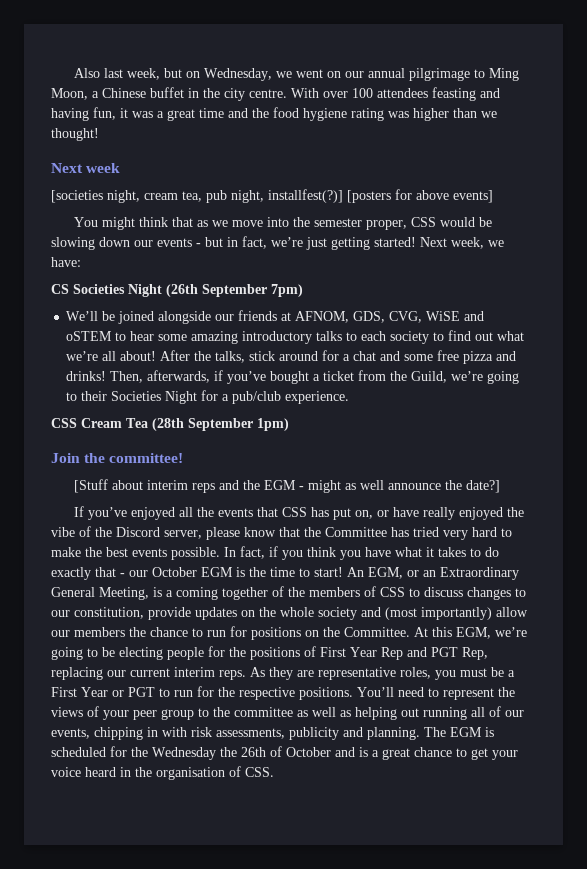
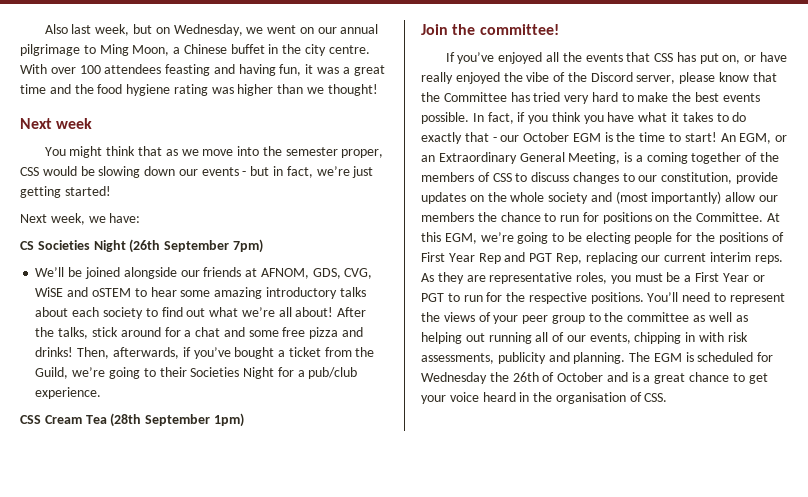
- [societies night, cream tea, pub night, installfest(?)] [posters for above events]
- You might think that as we move into the semester proper, CSS would be slowing down our events - but in fact, we’re just getting started! Next week, we have:
+ You might think that as we move into the semester proper, CSS would be slowing down our events - but in fact, we’re just getting started!
+ Next week, we have:
- We’ll be joined alongside our friends at AFNOM, GDS, CVG, WiSE and oSTEM to hear some amazing introductory talks to each society to find out what we’re all about!
+ We’ll be joined alongside our friends at AFNOM, GDS, CVG, WiSE and oSTEM to hear some amazing introductory talks about each society to find out what we’re all about!
- [Stuff about interim reps and the EGM - might as well announce the date?]
- The EGM is scheduled for the Wednesday the 26th of October and is a great chance to get your voice heard in the organisation of CSS.
+ The EGM is scheduled for Wednesday the 26th of October and is a great chance to get your voice heard in the organisation of CSS.

